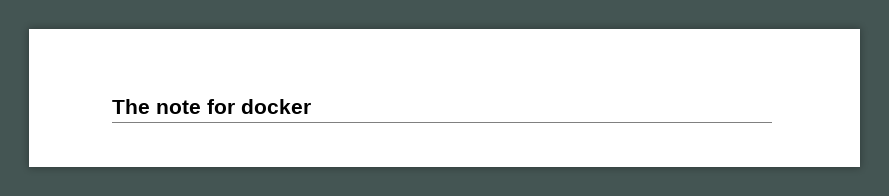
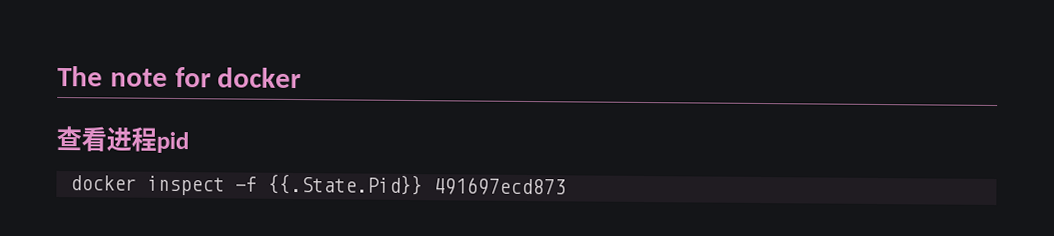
+ 查看进程pid
+ docker inspect -f {{.State.Pid}} 491697ecd873

